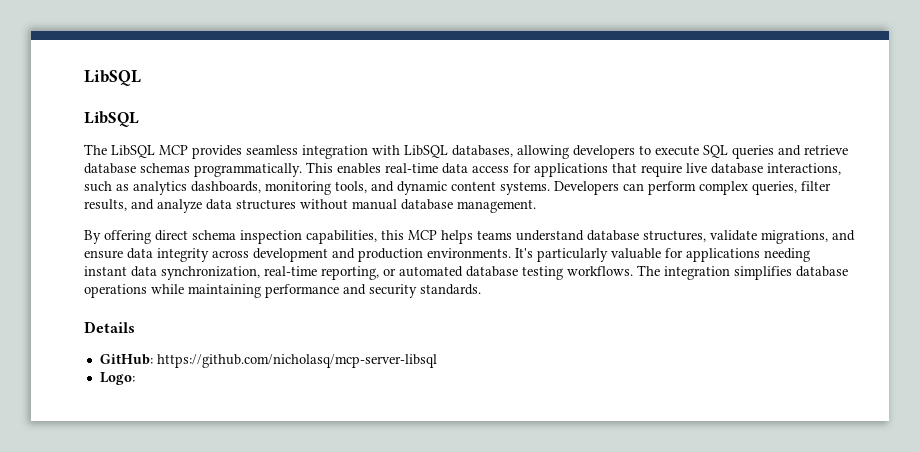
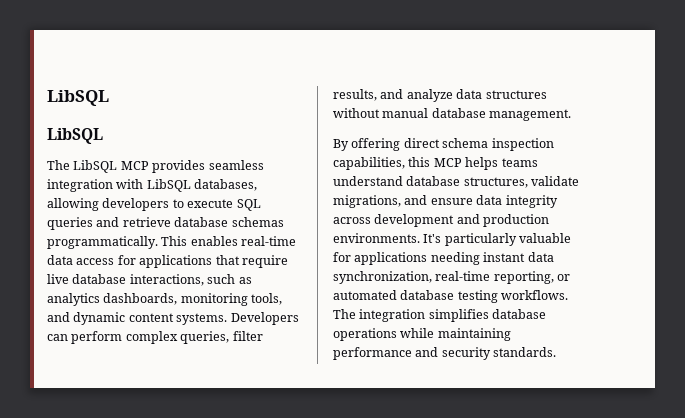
- Details
- GitHub: https://github.com/nicholasq/mcp-server-libsql
- Logo:

